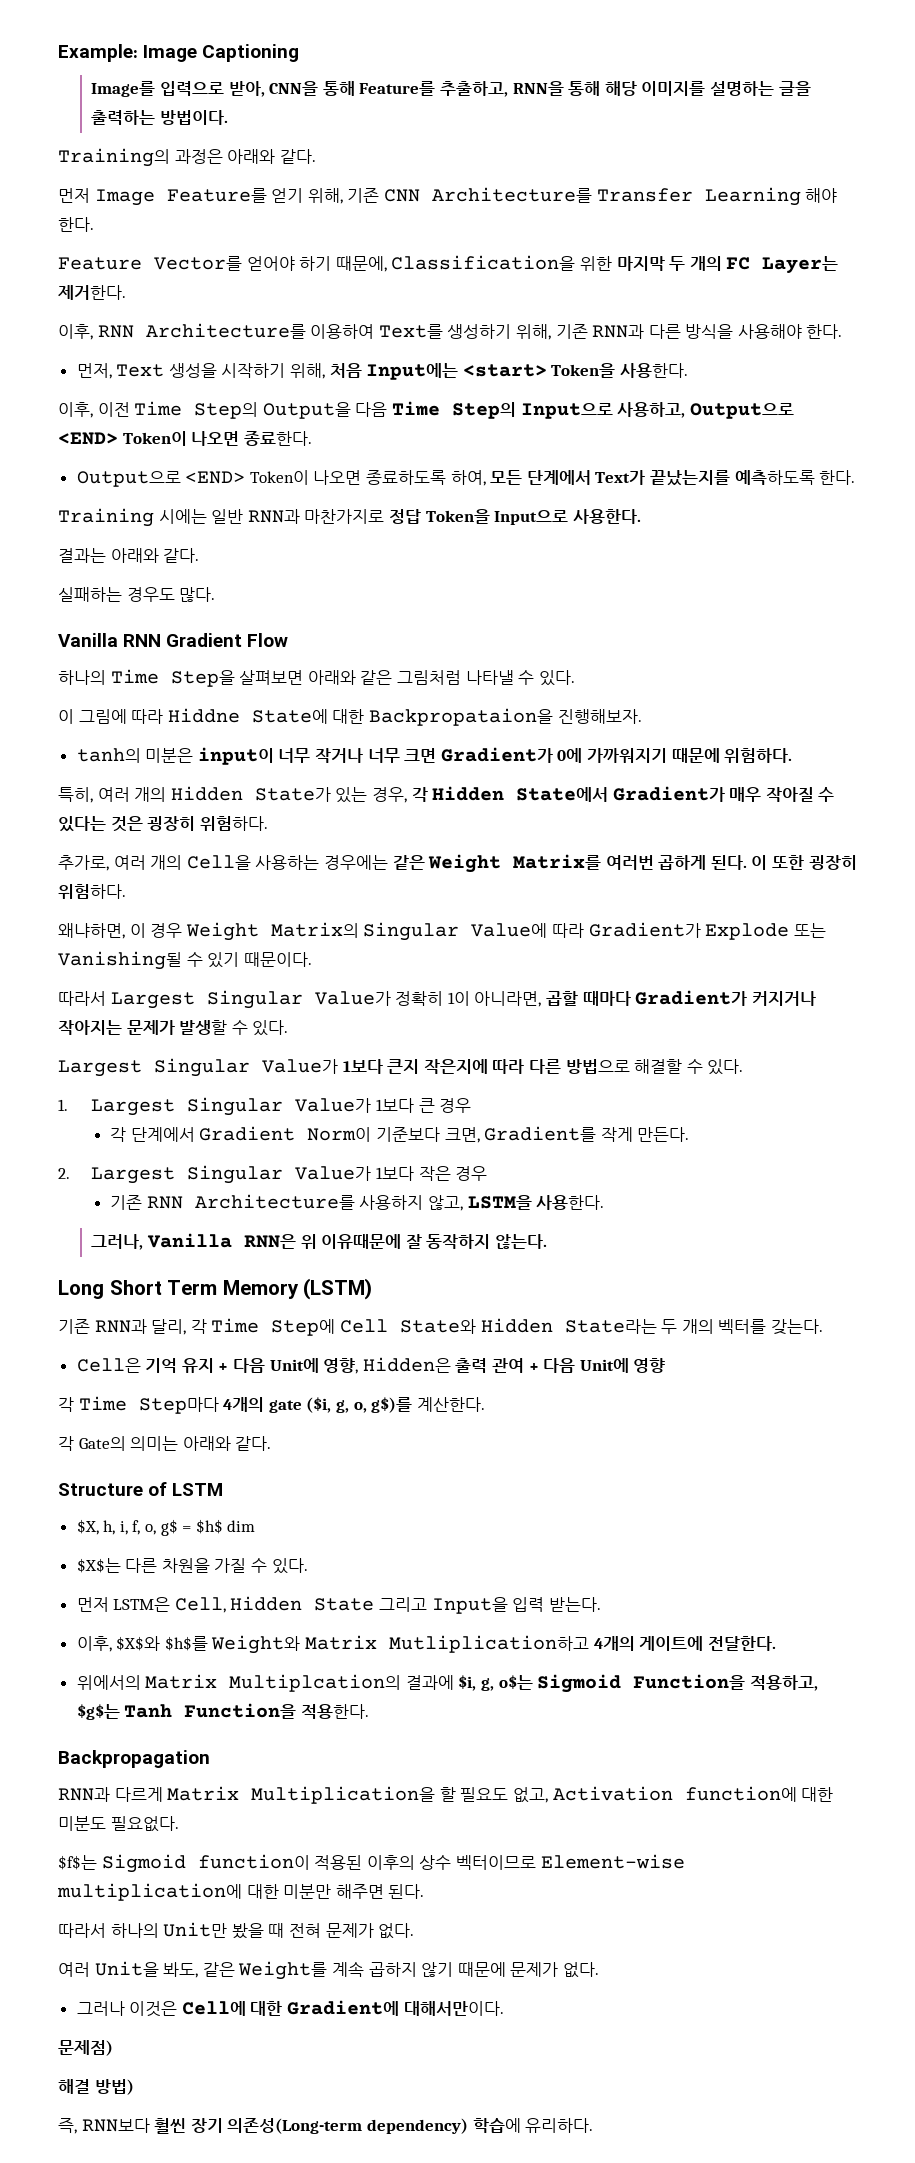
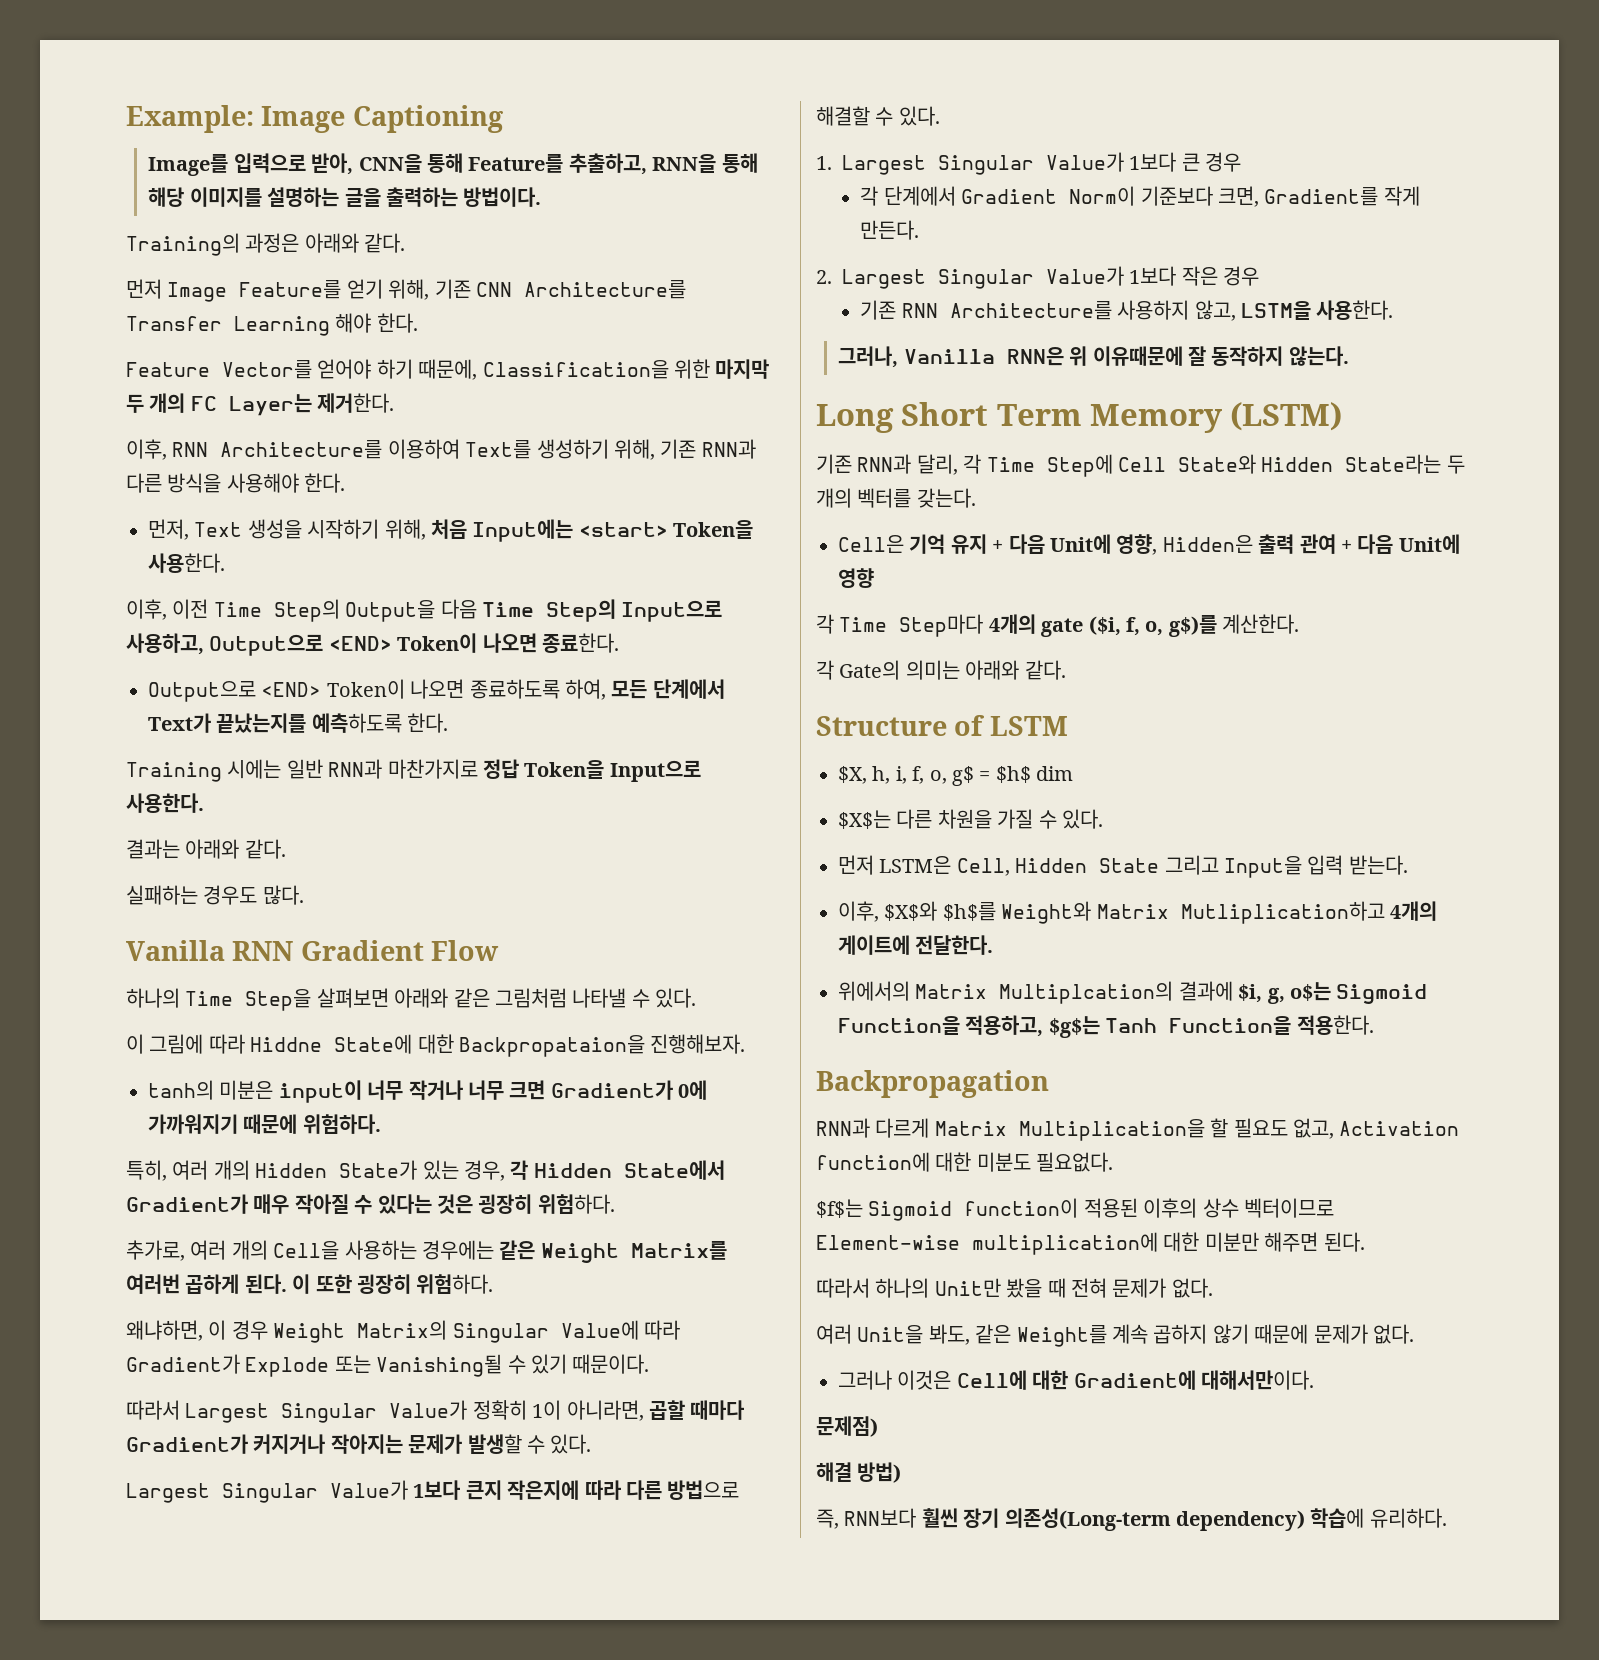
- 각 Time Step마다 4개의 gate ($i, g, o, g$)를 계산한다.
+ 각 Time Step마다 4개의 gate ($i, f, o, g$)를 계산한다.

